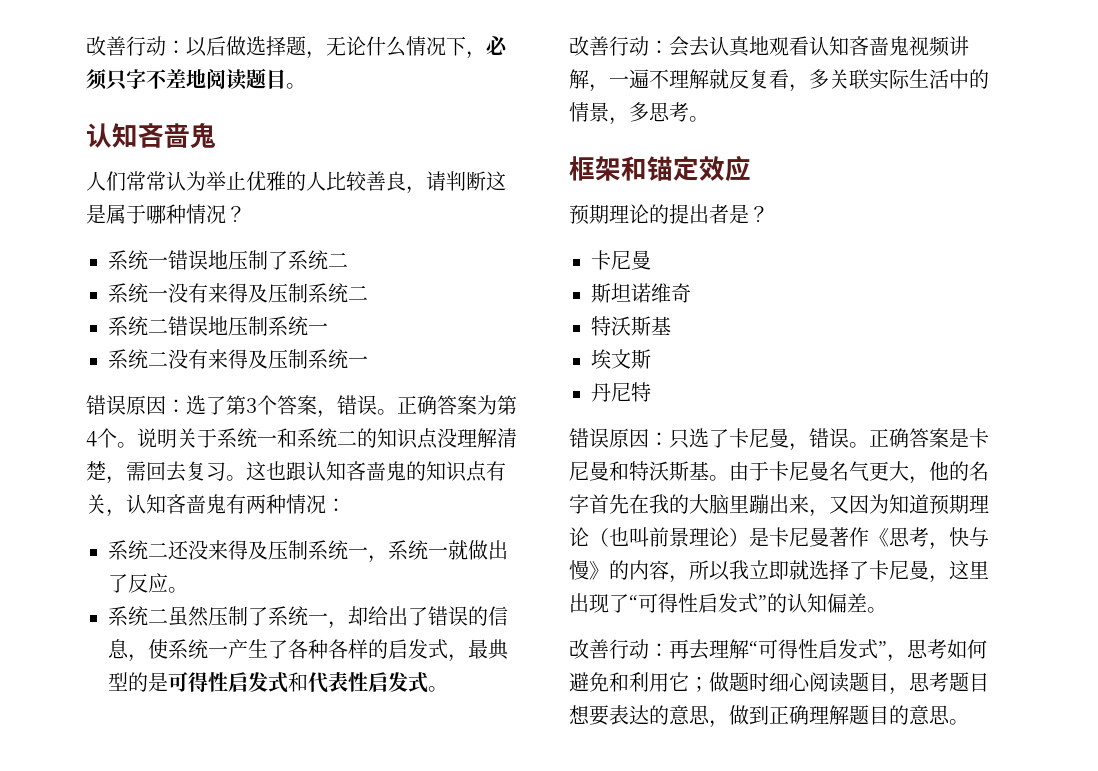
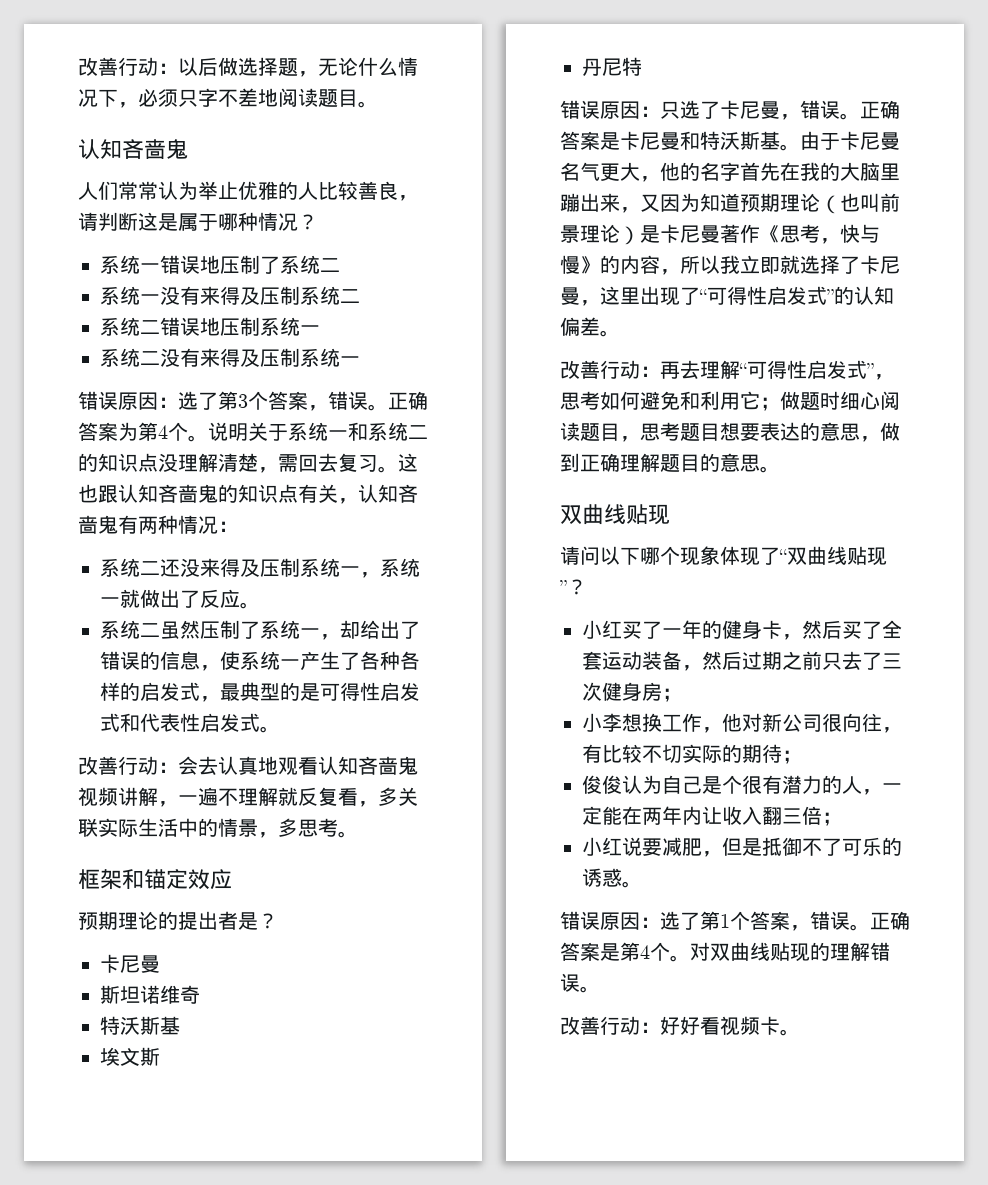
  改善行动：再去理解“可得性启发式”，思考如何避免和利用它；做题时细心阅读题目，思考题目想要表达的意思，做到正确理解题目的意思。
+ 双曲线贴现
+ 请问以下哪个现象体现了“双曲线贴现”？
+ 小红买了一年的健身卡，然后买了全套运动装备，然后过期之前只去了三次健身房；
+ 小李想换工作，他对新公司很向往，有比较不切实际的期待；
+ 俊俊认为自己是个很有潜力的人，一定能在两年内让收入翻三倍；
+ 小红说要减肥，但是抵御不了可乐的诱惑。
+ 错误原因：选了第1个答案，错误。正确答案是第4个。对双曲线贴现的理解错误。
+ 改善行动：好好看视频卡。

